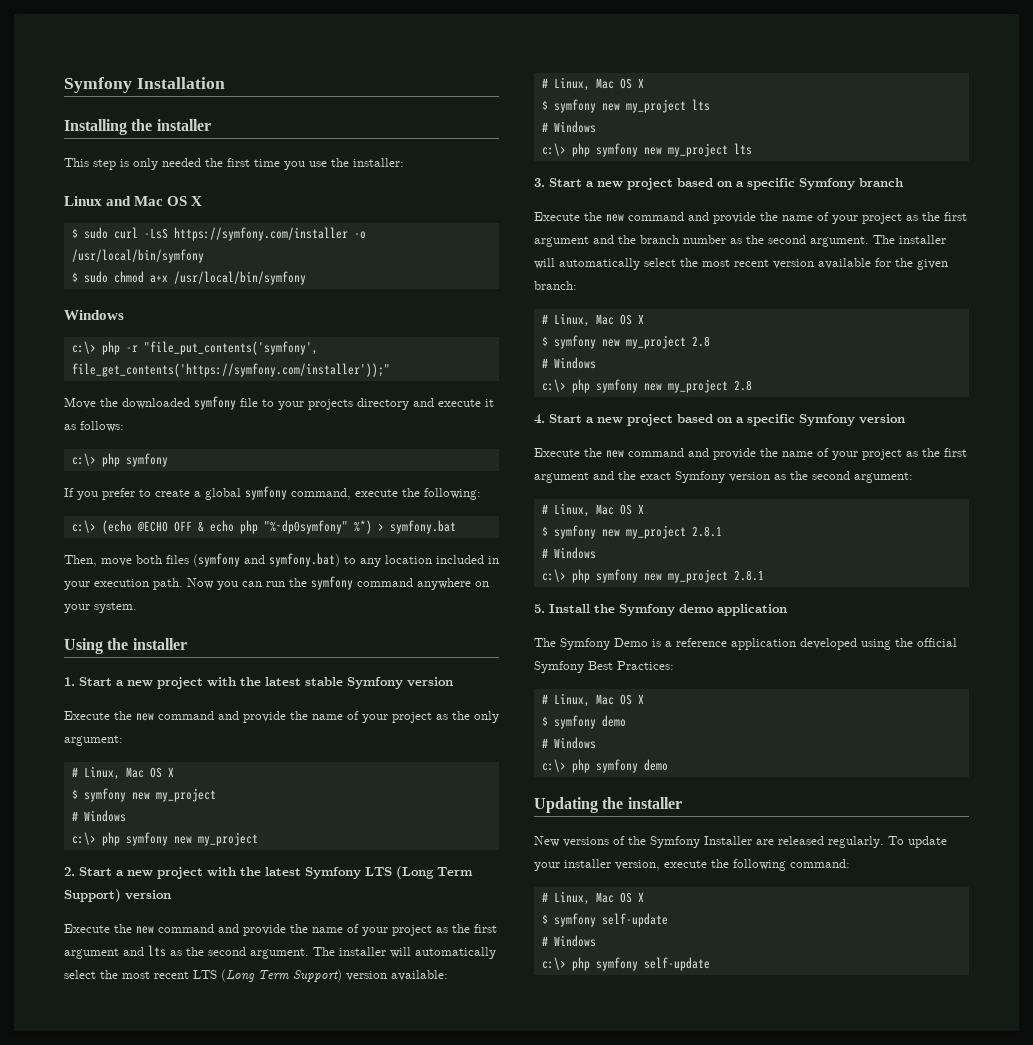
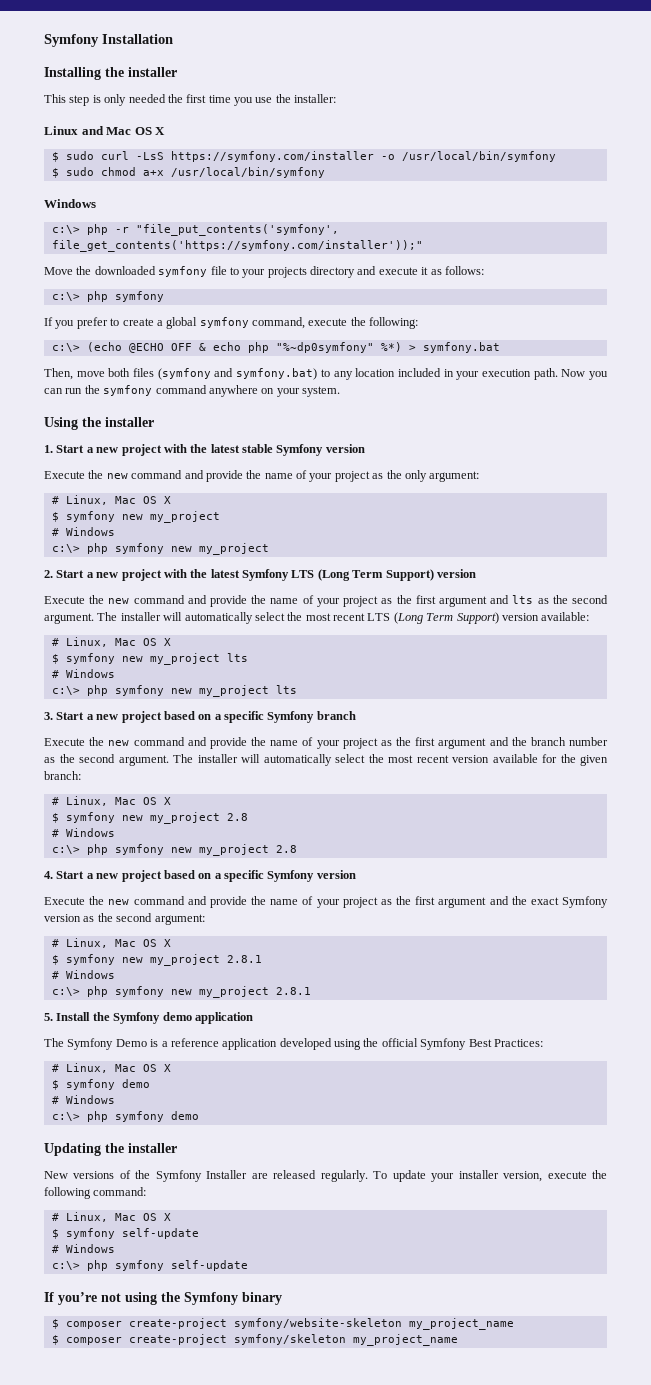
+ If you’re not using the Symfony binary
+ $ composer create-project symfony/website-skeleton my_project_name
+ $ composer create-project symfony/skeleton my_project_name

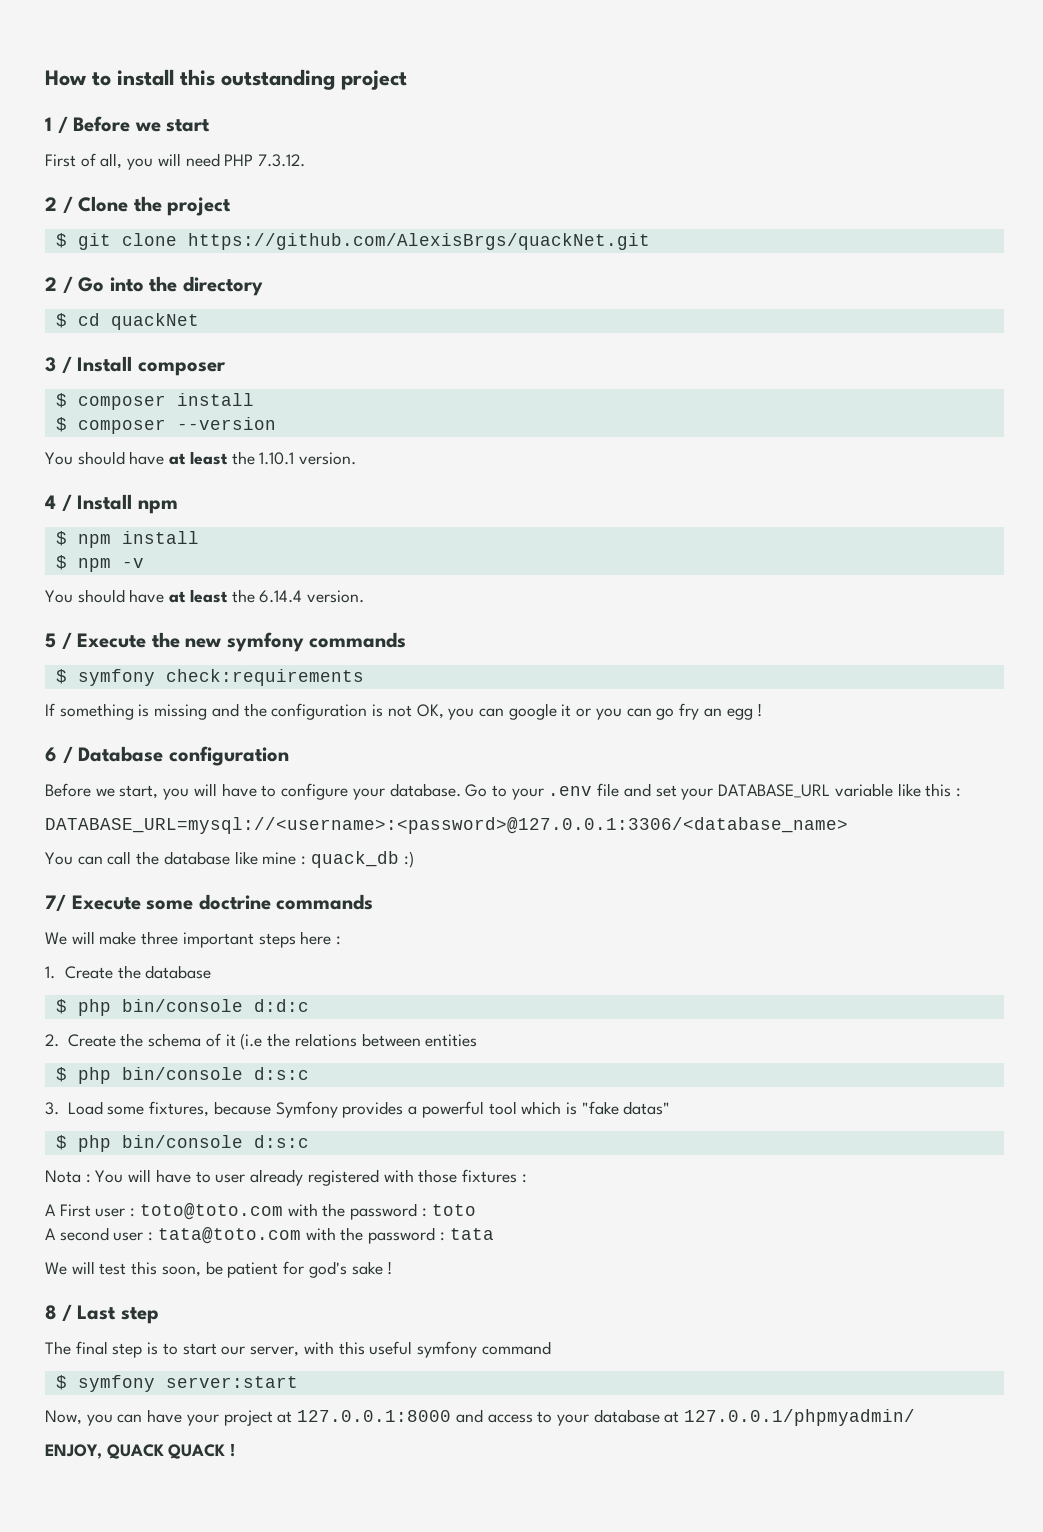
- Symfony Installation
- Installing the installer
- This step is only needed the first time you use the installer:
- Linux and Mac OS X
- $ sudo curl -LsS https://symfony.com/installer -o /usr/local/bin/symfony
- $ sudo chmod a+x /usr/local/bin/symfony
- Windows
- c:\> php -r "file_put_contents('symfony', file_get_contents('https://symfony.com/installer'));"
- Move the downloaded symfony file to your projects directory and execute it as follows:
- c:\> php symfony
- If you prefer to create a global symfony command, execute the following:
- c:\> (echo @ECHO OFF & echo php "%~dp0symfony" %*) > symfony.bat
- Then, move both files (symfony and symfony.bat) to any location included in your execution path. Now you can run the symfony command anywhere on your system.
- Using the installer
- 1. Start a new project with the latest stable Symfony version
- Execute the new command and provide the name of your project as the only argument:
- # Linux, Mac OS X
- $ symfony new my_project
- # Windows
- c:\> php symfony new my_project
- 2. Start a new project with the latest Symfony LTS (Long Term Support) version
- Execute the new command and provide the name of your project as the first argument and lts as the second argument. The installer will automatically select the most recent LTS (Long Term Support) version available:
- # Linux, Mac OS X
- $ symfony new my_project lts
- # Windows
- c:\> php symfony new my_project lts
- 3. Start a new project based on a specific Symfony branch
- Execute the new command and provide the name of your project as the first argument and the branch number as the second argument. The installer will automatically select the most recent version available for the given branch:
- # Linux, Mac OS X
- $ symfony new my_project 2.8
- # Windows
- c:\> php symfony new my_project 2.8
- 4. Start a new project based on a specific Symfony version
- Execute the new command and provide the name of your project as the first argument and the exact Symfony version as the second argument:
- # Linux, Mac OS X
- $ symfony new my_project 2.8.1
- # Windows
- c:\> php symfony new my_project 2.8.1
- 5. Install the Symfony demo application
- The Symfony Demo is a reference application developed using the official Symfony Best Practices:
- # Linux, Mac OS X
- $ symfony demo
- # Windows
- c:\> php symfony demo
- Updating the installer
- New versions of the Symfony Installer are released regularly. To update your installer version, execute the following command:
- # Linux, Mac OS X
- $ symfony self-update
- # Windows
- c:\> php symfony self-update
- If you’re not using the Symfony binary
- $ composer create-project symfony/website-skeleton my_project_name
- $ composer create-project symfony/skeleton my_project_name
+ How to install this outstanding project
+ 1 / Before we start
+ First of all, you will need PHP 7.3.12.
+ 2 / Clone the project
+ $ git clone https://github.com/AlexisBrgs/quackNet.git
+ 2 / Go into the directory
+ $ cd quackNet
+ 3 / Install composer
+ $ composer install
+ $ composer --version
+ You should have at least the 1.10.1 version.
+ 4 / Install npm
+ $ npm install
+ $ npm -v
+ You should have at least the 6.14.4 version.
+ 5 / Execute the new symfony commands
+ $ symfony check:requirements
+ If something is missing and the configuration is not OK, you can google it or you can go fry an egg !
+ 6 / Database configuration
+ Before we start, you will have to configure your database. Go to your .env file and set your DATABASE_URL variable like this :
+ DATABASE_URL=mysql://<username>:<password>@127.0.0.1:3306/<database_name>
+ You can call the database like mine : quack_db :)
+ 7/ Execute some doctrine commands
+ We will make three important steps here :
+ 1. Create the database
+ $ php bin/console d:d:c
+ 2. Create the schema of it (i.e the relations between entities
+ $ php bin/console d:s:c
+ 3. Load some fixtures, because Symfony provides a powerful tool which is "fake datas"
+ $ php bin/console d:s:c
+ Nota : You will have to user already registered with those fixtures :
+ A First user : toto@toto.com with the password : toto
+ A second user : tata@toto.com with the password : tata
+ We will test this soon, be patient for god's sake !
+ 8 / Last step
+ The final step is to start our server, with this useful symfony command
+ $ symfony server:start
+ Now, you can have your project at 127.0.0.1:8000 and access to your database at 127.0.0.1/phpmyadmin/
+ ENJOY, QUACK QUACK !

